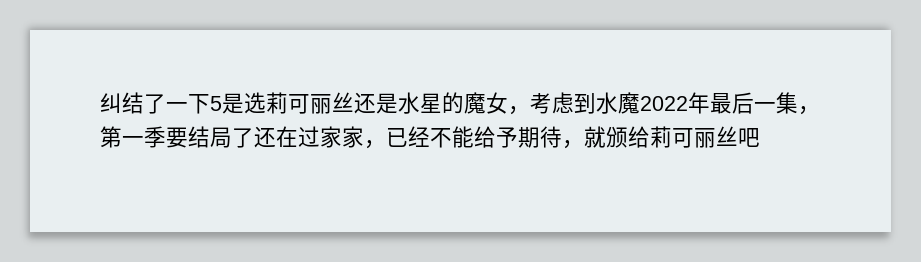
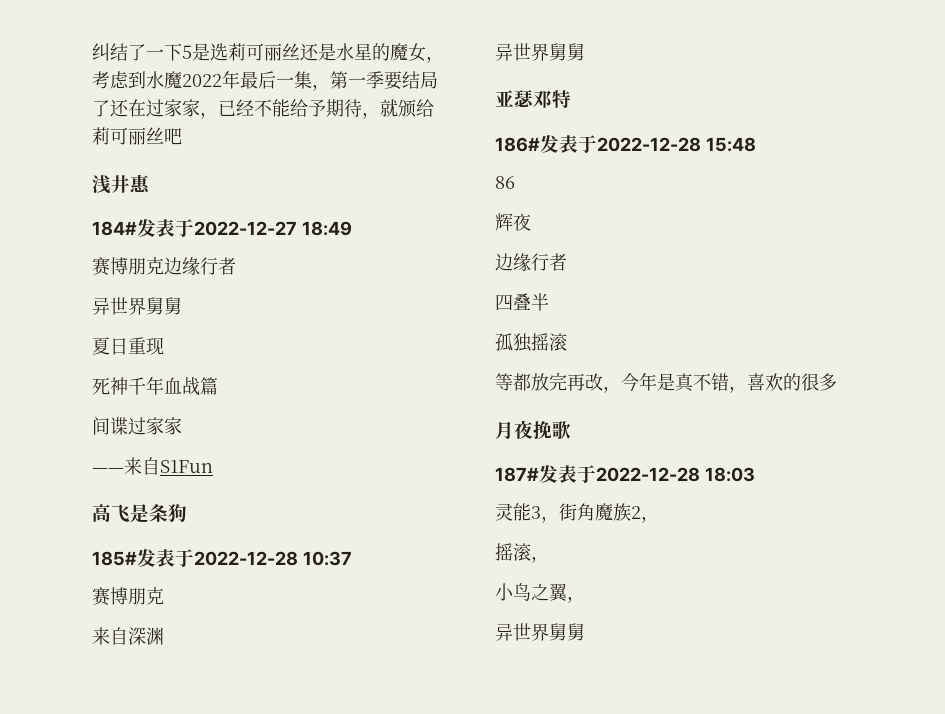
+ 浅井惠
+ 184#发表于2022-12-27 18:49
+ 赛博朋克边缘行者
+ 异世界舅舅
+ 夏日重现
+ 死神千年血战篇
+ 间谍过家家
+ ——来自S1Fun
+ 高飞是条狗
+ 185#发表于2022-12-28 10:37
+ 赛博朋克
+ 来自深渊
+ 异世界舅舅
+ 亚瑟邓特
+ 186#发表于2022-12-28 15:48
+ 86
+ 辉夜
+ 边缘行者
+ 四叠半
+ 孤独摇滚
+ 等都放完再改，今年是真不错，喜欢的很多
+ 月夜挽歌
+ 187#发表于2022-12-28 18:03
+ 灵能3，街角魔族2，
+ 摇滚，
+ 小鸟之翼，
+ 异世界舅舅

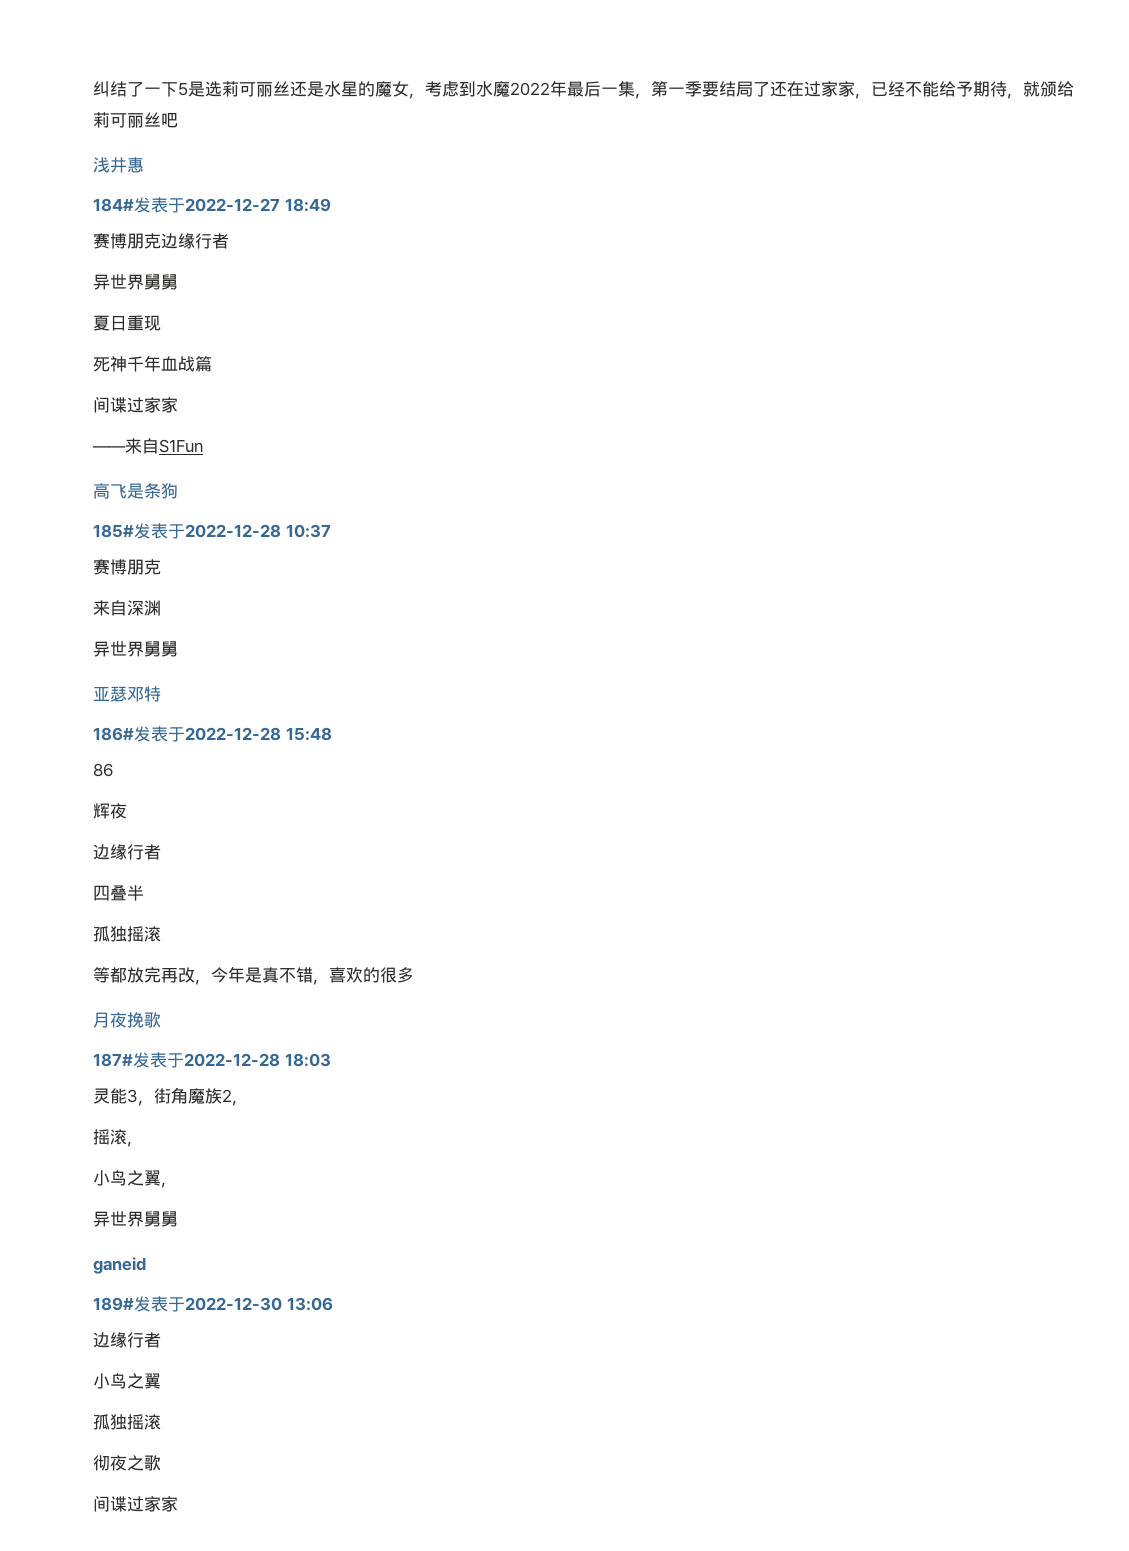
+ ganeid
+ 189#发表于2022-12-30 13:06
+ 边缘行者
+ 小鸟之翼
+ 孤独摇滚
+ 彻夜之歌
+ 间谍过家家

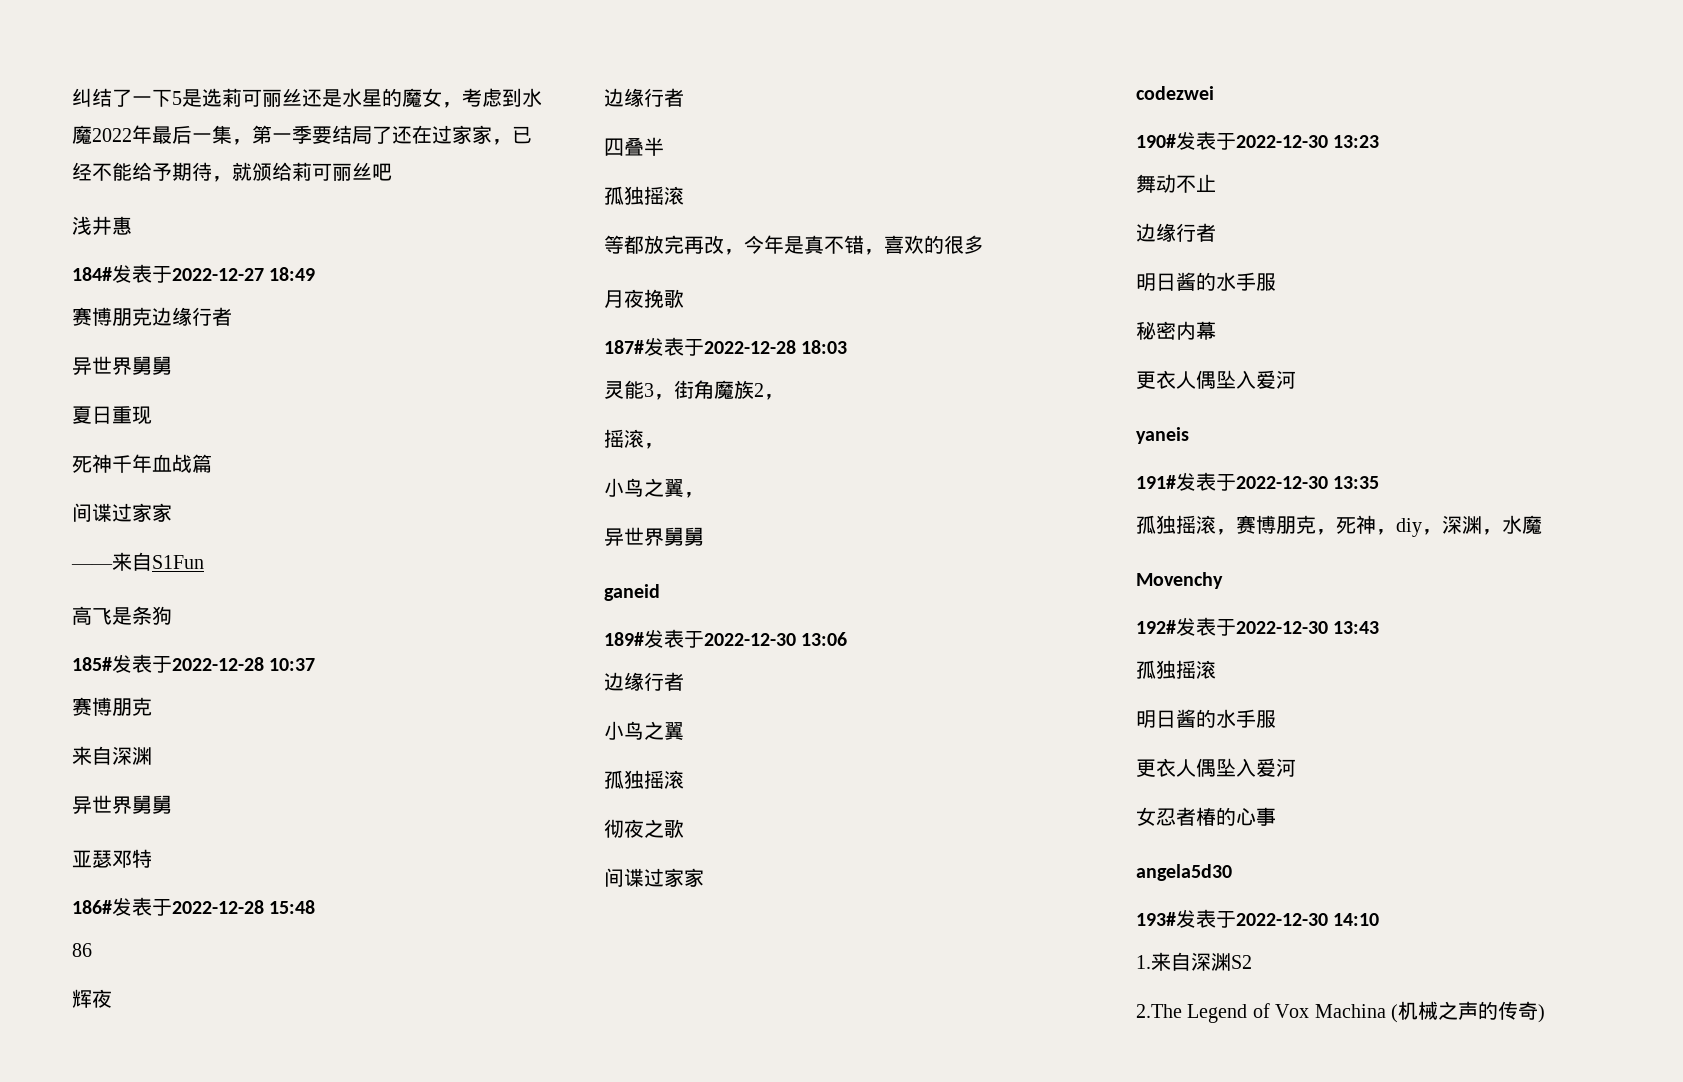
+ codezwei
+ 190#发表于2022-12-30 13:23
+ 舞动不止
+ 边缘行者
+ 明日酱的水手服
+ 秘密内幕
+ 更衣人偶坠入爱河
+ yaneis
+ 191#发表于2022-12-30 13:35
+ 孤独摇滚，赛博朋克，死神，diy，深渊，水魔
+ Movenchy
+ 192#发表于2022-12-30 13:43
+ 孤独摇滚
+ 明日酱的水手服
+ 更衣人偶坠入爱河
+ 女忍者椿的心事
+ angela5d30
+ 193#发表于2022-12-30 14:10
+ 1.来自深渊S2
+ 2.The Legend of Vox Machina (机械之声的传奇)

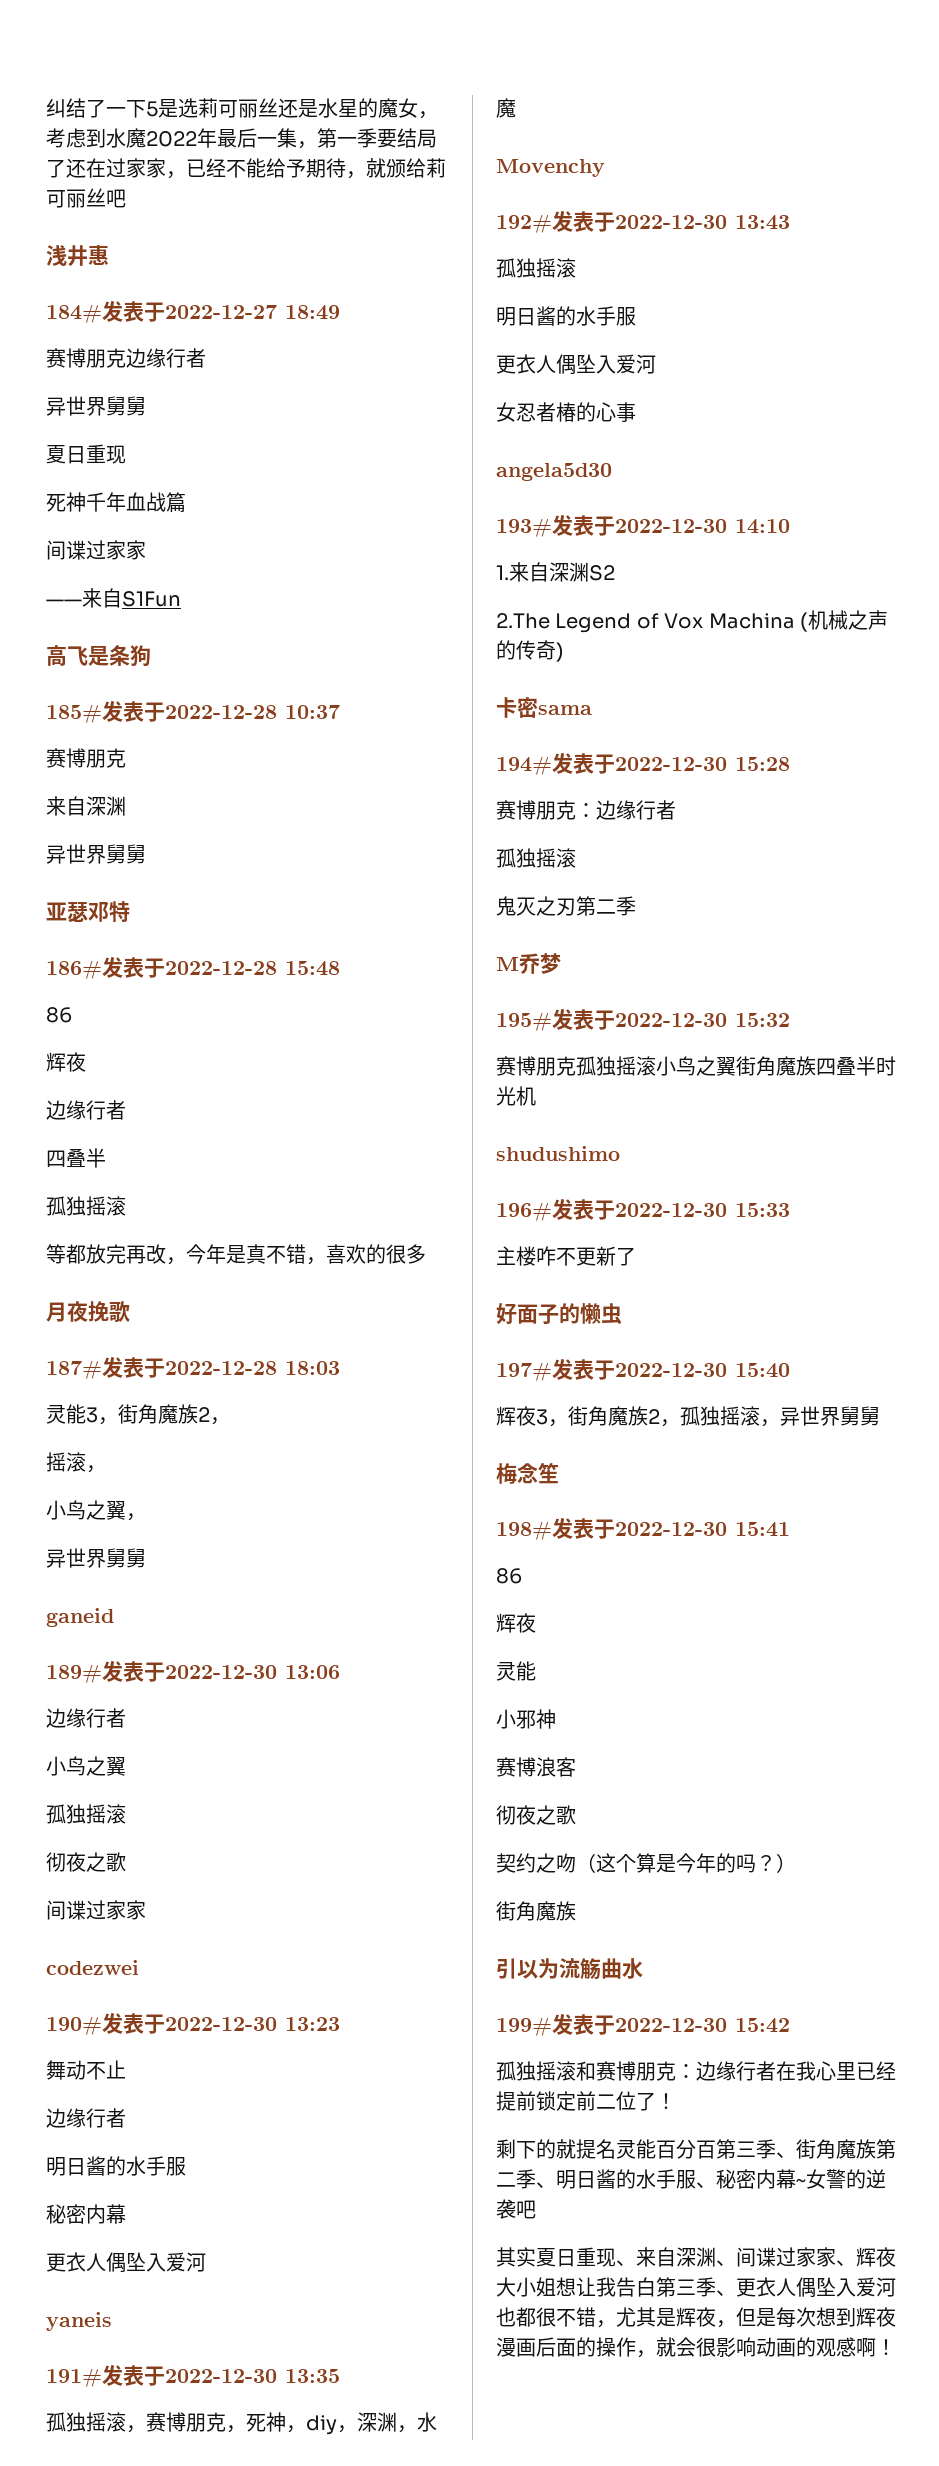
+ 卡密sama
+ 194#发表于2022-12-30 15:28
+ 赛博朋克：边缘行者
+ 孤独摇滚
+ 鬼灭之刃第二季
+ M乔梦
+ 195#发表于2022-12-30 15:32
+ 赛博朋克孤独摇滚小鸟之翼街角魔族四叠半时光机
+ shudushimo
+ 196#发表于2022-12-30 15:33
+ 主楼咋不更新了
+ 好面子的懒虫
+ 197#发表于2022-12-30 15:40
+ 辉夜3，街角魔族2，孤独摇滚，异世界舅舅
+ 梅念笙
+ 198#发表于2022-12-30 15:41
+ 86
+ 辉夜
+ 灵能
+ 小邪神
+ 赛博浪客
+ 彻夜之歌
+ 契约之吻（这个算是今年的吗？）
+ 街角魔族
+ 引以为流觞曲水
+ 199#发表于2022-12-30 15:42
+ 孤独摇滚和赛博朋克：边缘行者在我心里已经提前锁定前二位了！
+ 剩下的就提名灵能百分百第三季、街角魔族第二季、明日酱的水手服、秘密内幕~女警的逆袭吧
+ 其实夏日重现、来自深渊、间谍过家家、辉夜大小姐想让我告白第三季、更衣人偶坠入爱河也都很不错，尤其是辉夜，但是每次想到辉夜漫画后面的操作，就会很影响动画的观感啊！

